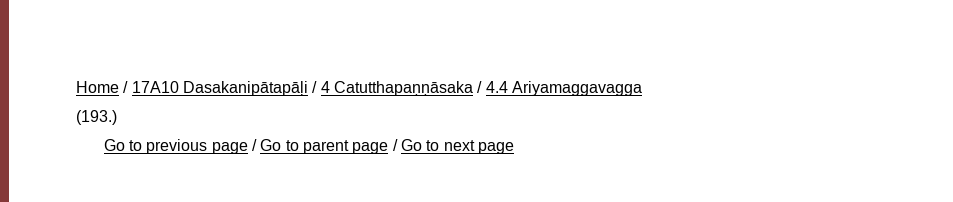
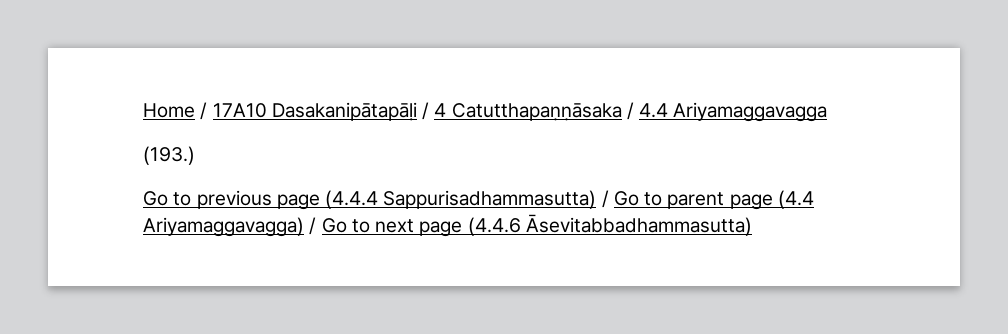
- Go to previous page / Go to parent page / Go to next page
+ Go to previous page (4.4.4 Sappurisadhammasutta) / Go to parent page (4.4 Ariyamaggavagga) / Go to next page (4.4.6 Āsevitabbadhammasutta)

